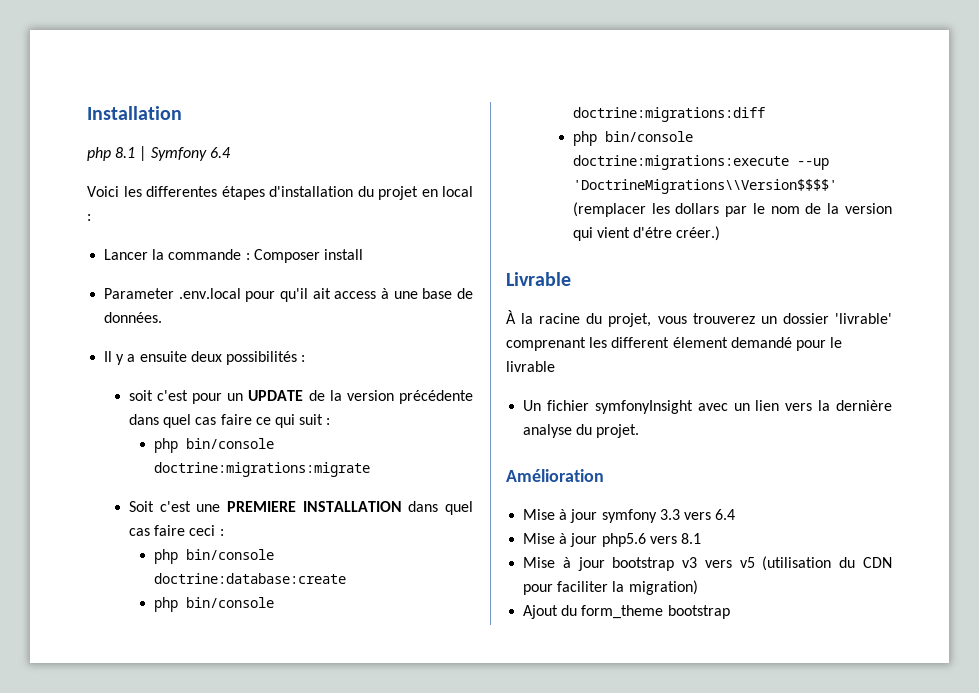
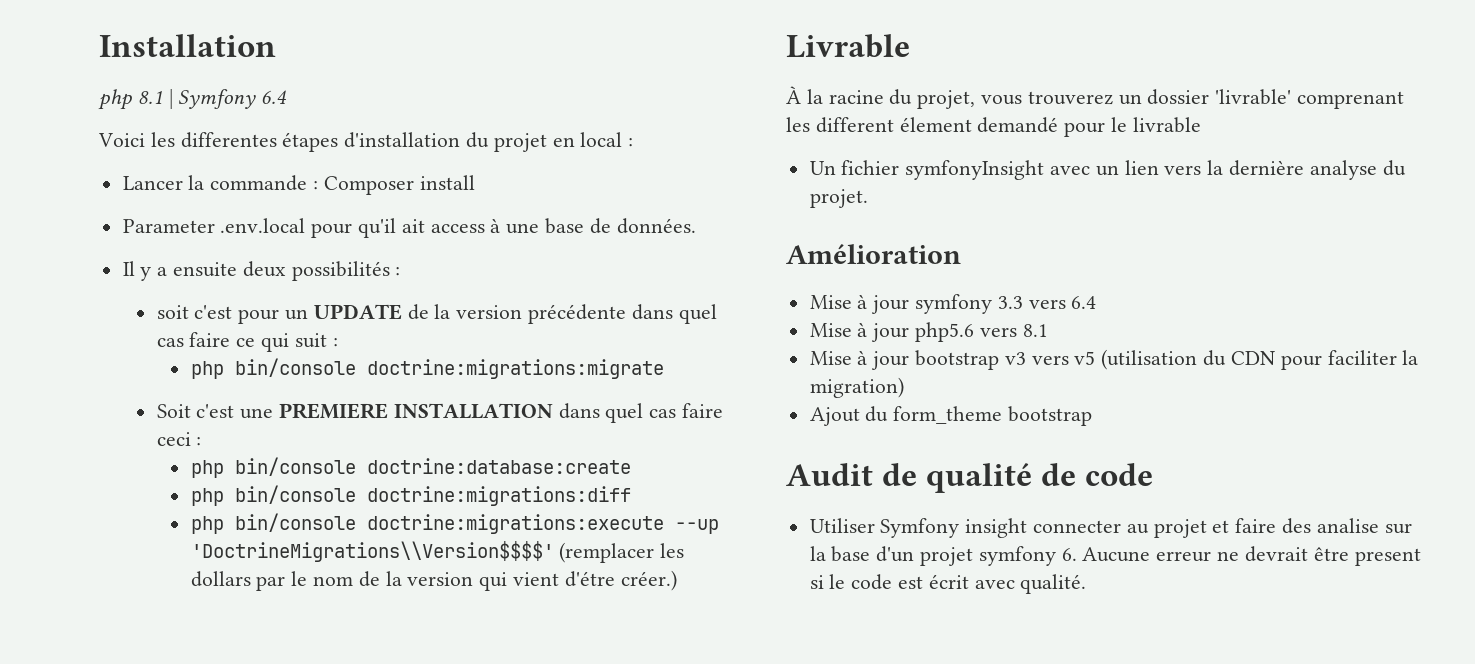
+ Audit de qualité de code
+ Utiliser Symfony insight connecter au projet et faire des analise sur la base d'un projet symfony 6. Aucune erreur ne devrait être present si le code est écrit avec qualité.

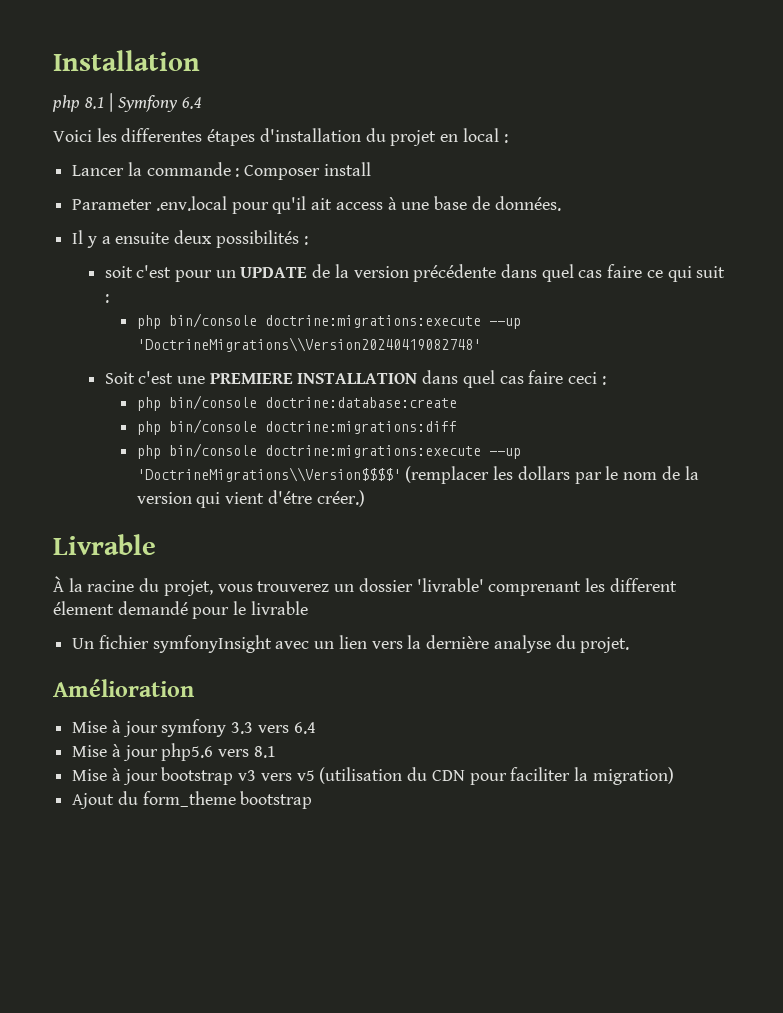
- php bin/console doctrine:migrations:migrate
+ php bin/console doctrine:migrations:execute --up 'DoctrineMigrations\\Version20240419082748'
- Audit de qualité de code
- Utiliser Symfony insight connecter au projet et faire des analise sur la base d'un projet symfony 6. Aucune erreur ne devrait être present si le code est écrit avec qualité.

